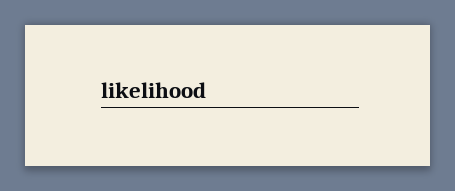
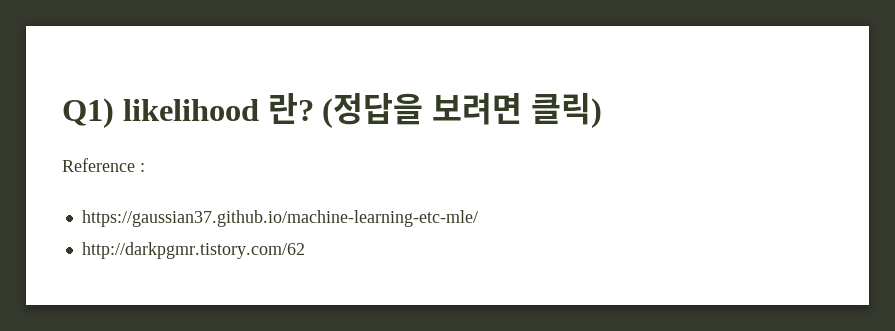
- likelihood
+ Q1) likelihood 란? (정답을 보려면 클릭)
+ Reference :
+ https://gaussian37.github.io/machine-learning-etc-mle/
+ http://darkpgmr.tistory.com/62

